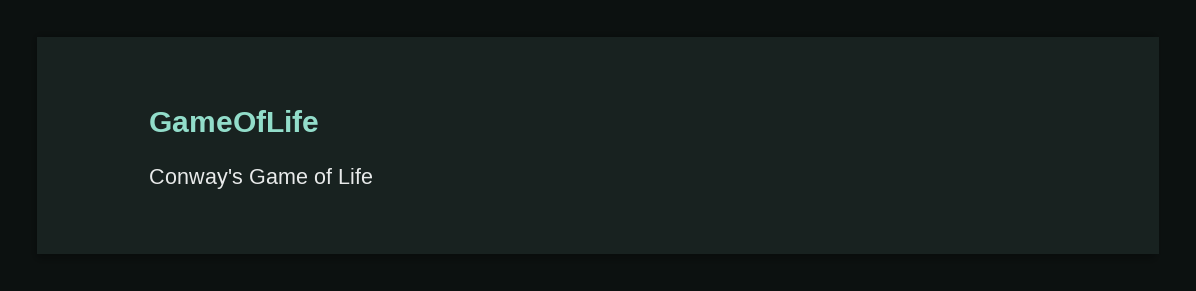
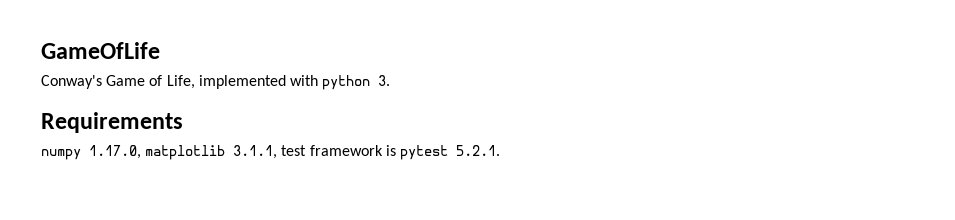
- Conway's Game of Life
+ Conway's Game of Life, implemented with python 3.
+ Requirements
+ numpy 1.17.0, matplotlib 3.1.1, test framework is pytest 5.2.1.

